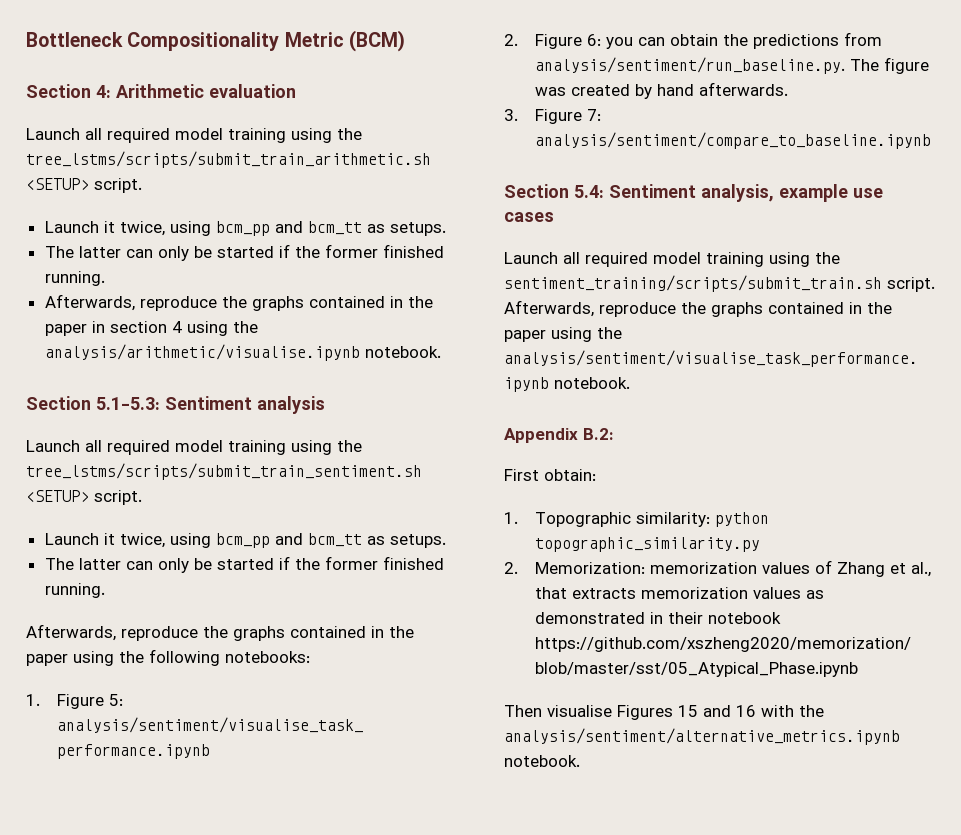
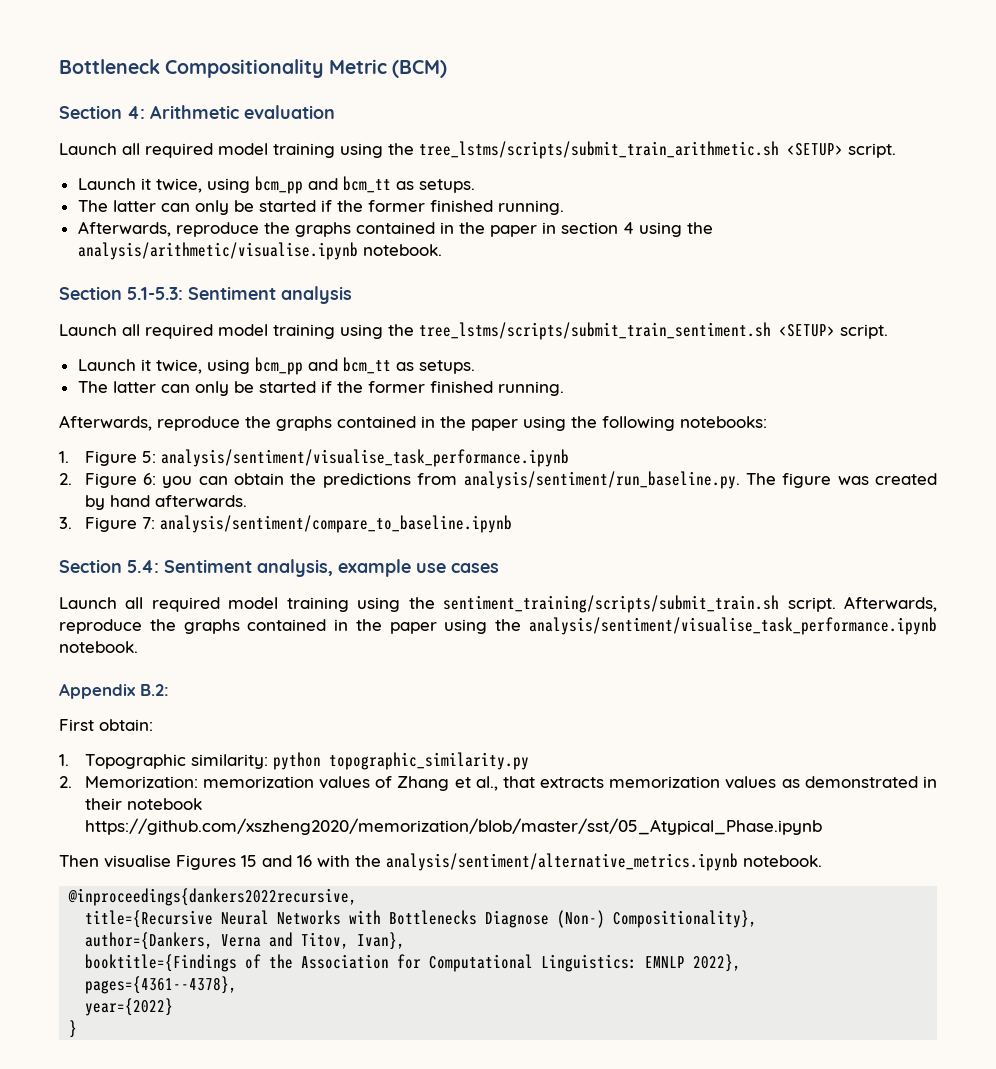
+ @inproceedings{dankers2022recursive,
+ title={Recursive Neural Networks with Bottlenecks Diagnose (Non-) Compositionality},
+ author={Dankers, Verna and Titov, Ivan},
+ booktitle={Findings of the Association for Computational Linguistics: EMNLP 2022},
+ pages={4361--4378},
+ year={2022}
+ }

